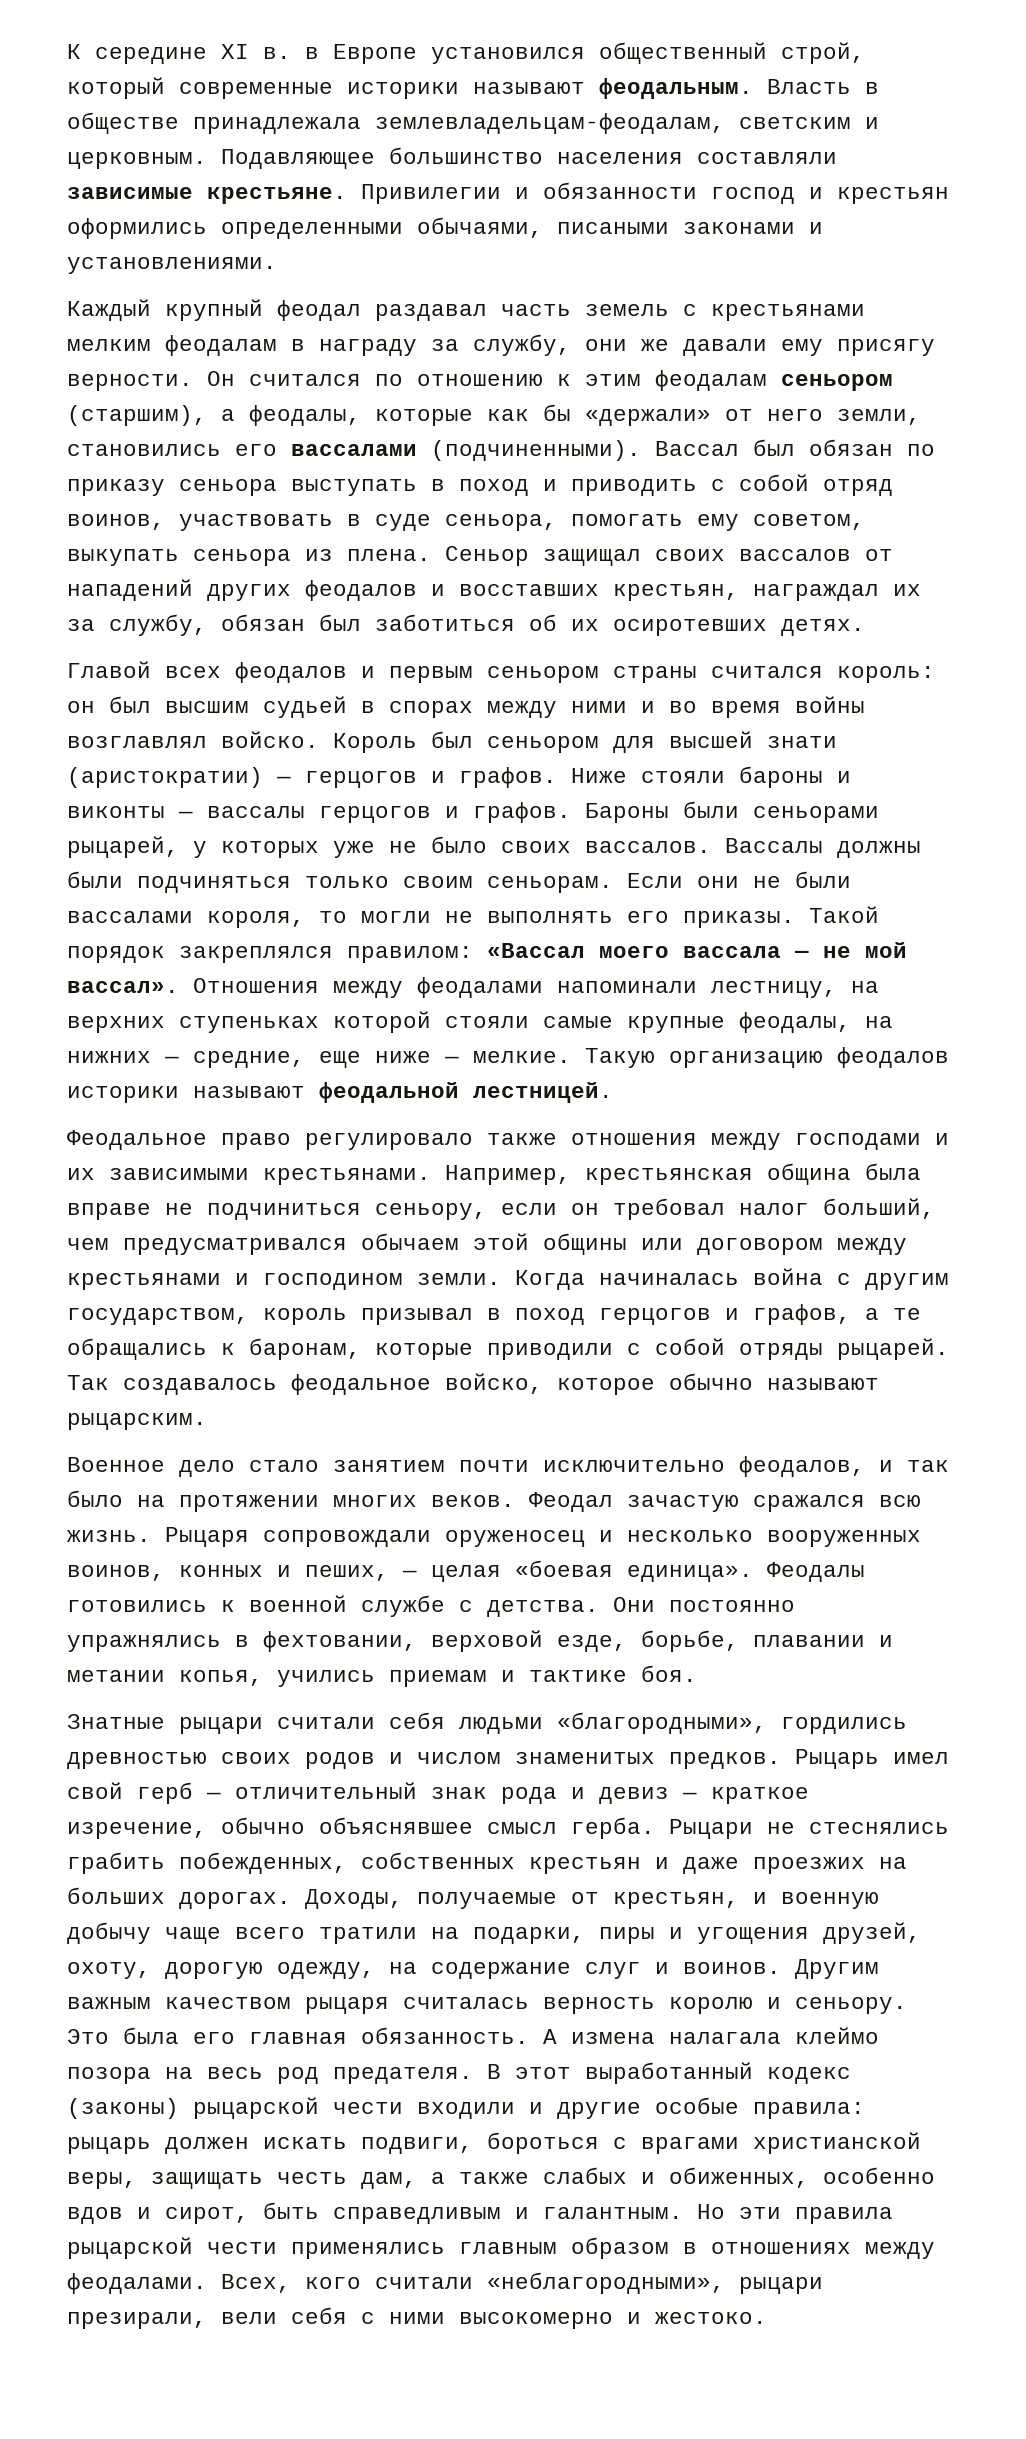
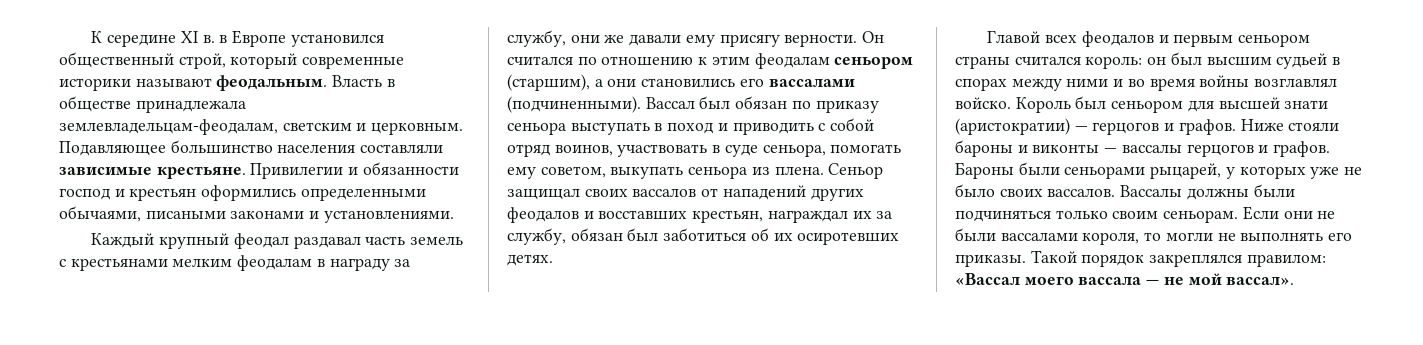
- Он считался по отношению к этим феодалам сеньором (старшим), а феодалы, которые как бы «держали» от него земли, становились его вассалами (подчиненными).
+ Он считался по отношению к этим феодалам сеньором (старшим), а они становились его вассалами (подчиненными).
- Отношения между феодалами напоминали лестницу, на верхних ступеньках которой стояли самые крупные феодалы, на нижних — средние, еще ниже — мелкие. Такую организацию феодалов историки называют феодальной лестницей.
- Феодальное право регулировало также отношения между господами и их зависимыми крестьянами. Например, крестьянская община была вправе не подчиниться сеньору, если он требовал налог больший, чем предусматривался обычаем этой общины или договором между крестьянами и господином земли. Когда начиналась война с другим государством, король призывал в поход герцогов и графов, а те обращались к баронам, которые приводили с собой отряды рыцарей. Так создавалось феодальное войско, которое обычно называют рыцарским.
- Военное дело стало занятием почти исключительно феодалов, и так было на протяжении многих веков. Феодал зачастую сражался всю жизнь. Рыцаря сопровождали оруженосец и несколько вооруженных воинов, конных и пеших, — целая «боевая единица». Феодалы готовились к военной службе с детства. Они постоянно упражнялись в фехтовании, верховой езде, борьбе, плавании и метании копья, учились приемам и тактике боя.
- Знатные рыцари считали себя людьми «благородными», гордились древностью своих родов и числом знаменитых предков. Рыцарь имел свой герб — отличительный знак рода и девиз — краткое изречение, обычно объяснявшее смысл герба. Рыцари не стеснялись грабить побежденных, собственных крестьян и даже проезжих на больших дорогах. Доходы, получаемые от крестьян, и военную добычу чаще всего тратили на подарки, пиры и угощения друзей, охоту, дорогую одежду, на содержание слуг и воинов. Другим важным качеством рыцаря считалась верность королю и сеньору. Это была его главная обязанность. А измена налагала клеймо позора на весь род предателя. В этот выработанный кодекс (законы) рыцарской чести входили и другие особые правила: рыцарь должен искать подвиги, бороться с врагами христианской веры, защищать честь дам, а также слабых и обиженных, особенно вдов и сирот, быть справедливым и галантным. Но эти правила рыцарской чести применялись главным образом в отношениях между феодалами. Всех, кого считали «неблагородными», рыцари презирали, вели себя с ними высокомерно и жестоко.

